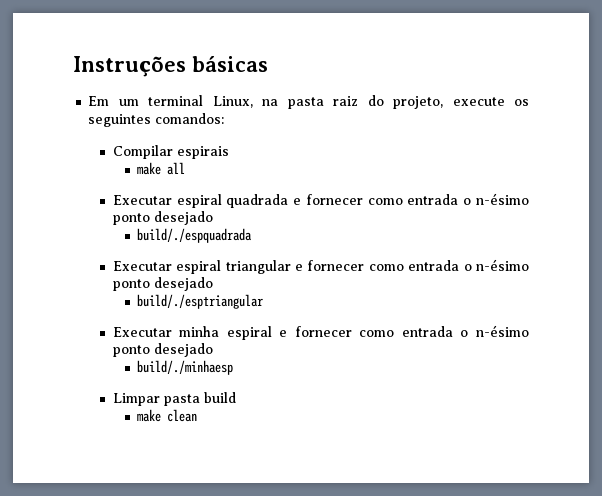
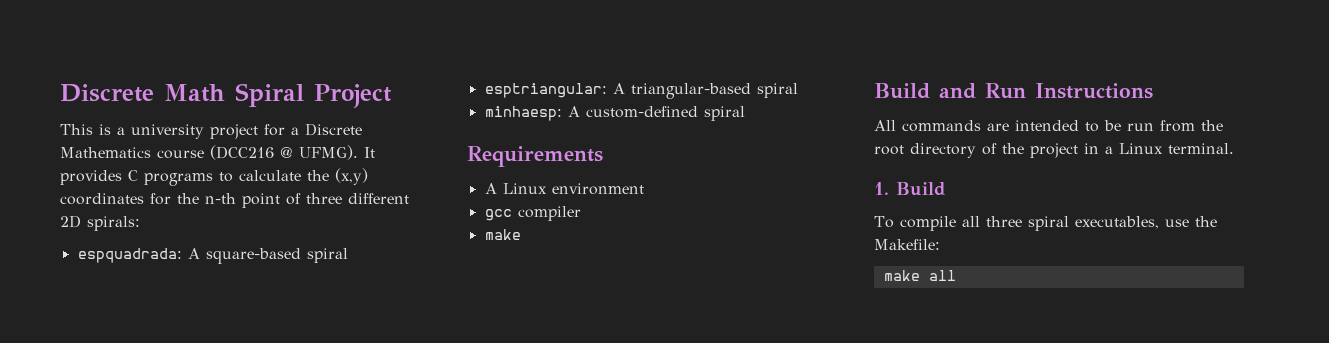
- Instruções básicas
- Em um terminal Linux, na pasta raiz do projeto, execute os seguintes comandos:
- Compilar espirais
+ Discrete Math Spiral Project
+ This is a university project for a Discrete Mathematics course (DCC216 @ UFMG). It provides C programs to calculate the (x,y) coordinates for the n-th point of three different 2D spirals:
+ espquadrada: A square-based spiral
+ esptriangular: A triangular-based spiral
+ minhaesp: A custom-defined spiral
+ Requirements
+ A Linux environment
+ gcc compiler
+ make
+ Build and Run Instructions
+ All commands are intended to be run from the root directory of the project in a Linux terminal.
+ 1. Build
+ To compile all three spiral executables, use the Makefile:
  make all
- Executar espiral quadrada e fornecer como entrada o n-ésimo ponto desejado
- build/./espquadrada
- Executar espiral triangular e fornecer como entrada o n-ésimo ponto desejado
- build/./esptriangular
- Executar minha espiral e fornecer como entrada o n-ésimo ponto desejado
- build/./minhaesp
- Limpar pasta build
- make clean

